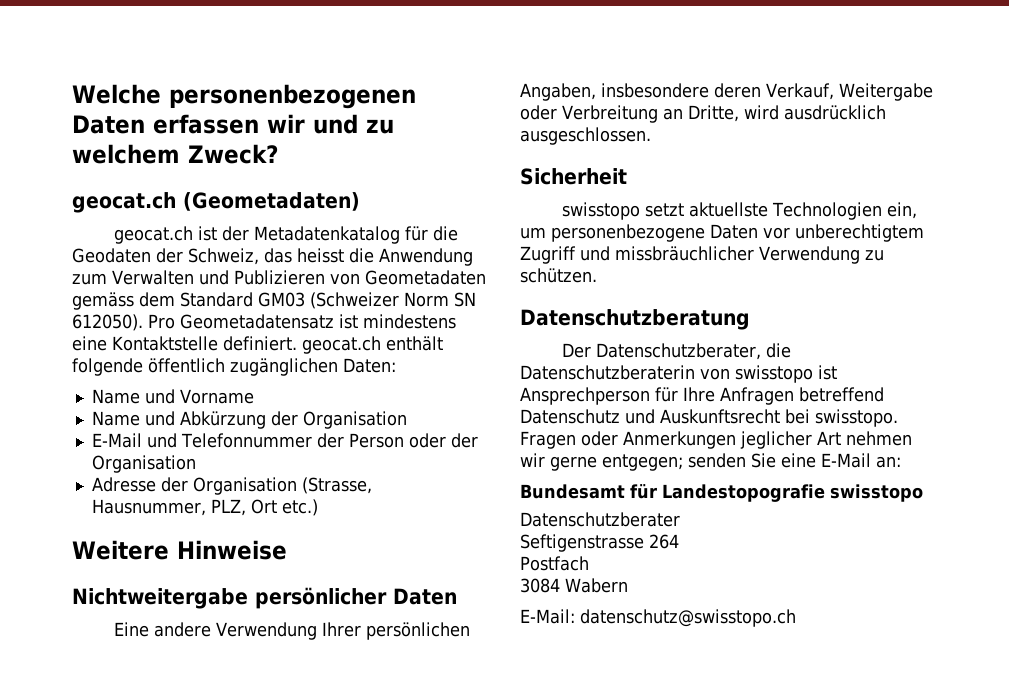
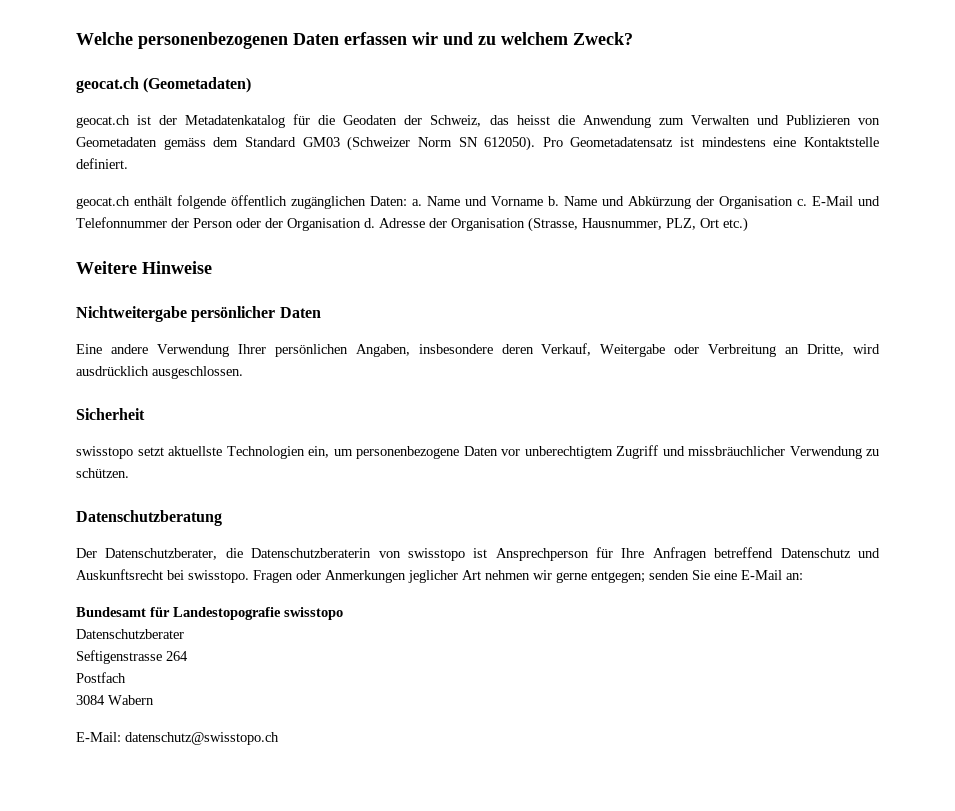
- Pro Geometadatensatz ist mindestens eine Kontaktstelle definiert. geocat.ch enthält folgende öffentlich zugänglichen Daten:
- Name und Vorname
- Name und Abkürzung der Organisation
- E-Mail und Telefonnummer der Person oder der Organisation
- Adresse der Organisation (Strasse, Hausnummer, PLZ, Ort etc.)
+ Pro Geometadatensatz ist mindestens eine Kontaktstelle definiert.
+ geocat.ch enthält folgende öffentlich zugänglichen Daten: a. Name und Vorname b. Name und Abkürzung der Organisation c. E-Mail und Telefonnummer der Person oder der Organisation d. Adresse der Organisation (Strasse, Hausnummer, PLZ, Ort etc.)

